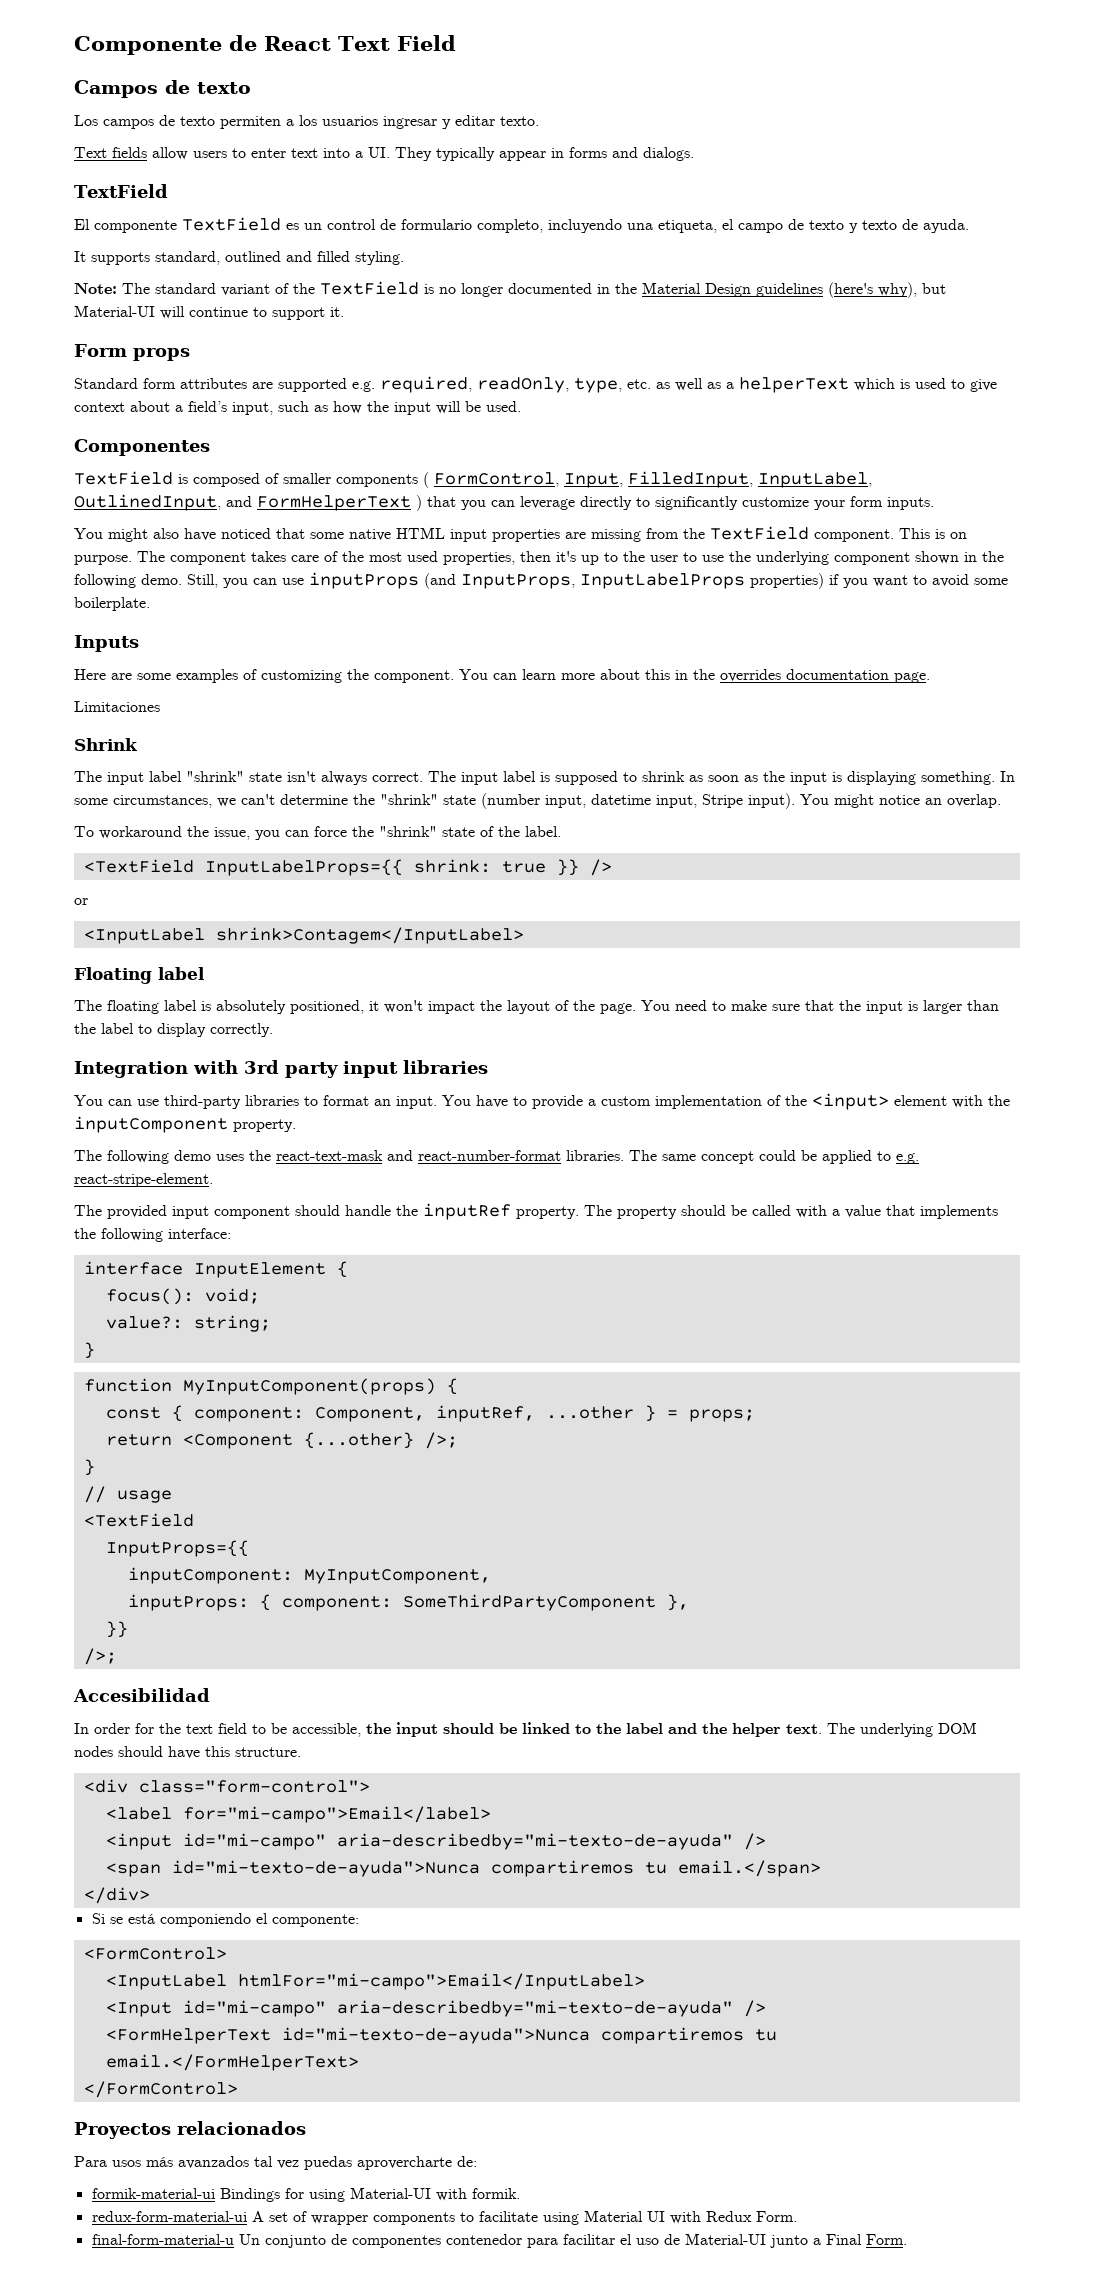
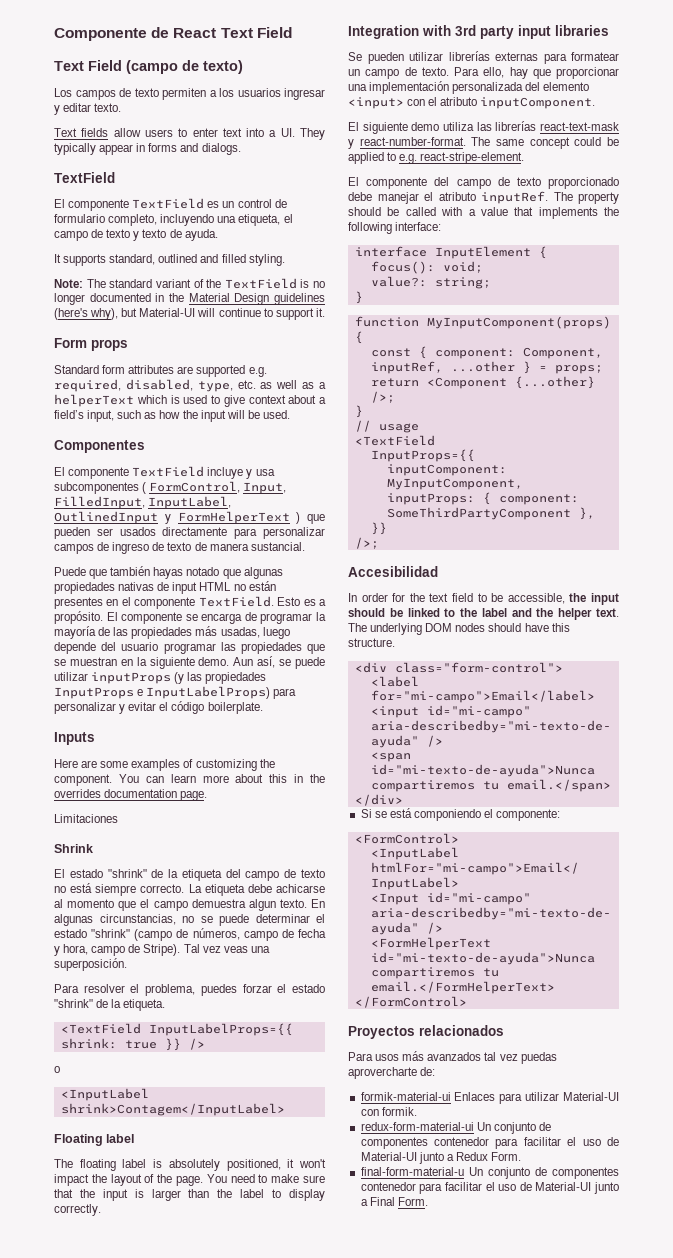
- Campos de texto
+ Text Field (campo de texto)
- Standard form attributes are supported e.g. required, readOnly, type, etc. as well as a helperText which is used to give context about a field’s input, such as how the input will be used.
+ Standard form attributes are supported e.g. required, disabled, type, etc. as well as a helperText which is used to give context about a field’s input, such as how the input will be used.
- TextField is composed of smaller components ( FormControl, Input, FilledInput, InputLabel, OutlinedInput, and FormHelperText ) that you can leverage directly to significantly customize your form inputs.
- You might also have noticed that some native HTML input properties are missing from the TextField component. This is on purpose. The component takes care of the most used properties, then it's up to the user to use the underlying component shown in the following demo. Still, you can use inputProps (and InputProps, InputLabelProps properties) if you want to avoid some boilerplate.
+ El componente TextField incluye y usa subcomponentes ( FormControl, Input, FilledInput, InputLabel, OutlinedInput y FormHelperText ) que pueden ser usados directamente para personalizar campos de ingreso de texto de manera sustancial.
+ Puede que también hayas notado que algunas propiedades nativas de input HTML no están presentes en el componente TextField. Esto es a propósito. El componente se encarga de programar la mayoría de las propiedades más usadas, luego depende del usuario programar las propiedades que se muestran en la siguiente demo. Aun así, se puede utilizar inputProps (y las propiedades InputProps e InputLabelProps) para personalizar y evitar el código boilerplate.
- The input label "shrink" state isn't always correct. The input label is supposed to shrink as soon as the input is displaying something. In some circumstances, we can't determine the "shrink" state (number input, datetime input, Stripe input). You might notice an overlap.
- To workaround the issue, you can force the "shrink" state of the label.
+ El estado "shrink" de la etiqueta del campo de texto no está siempre correcto. La etiqueta debe achicarse al momento que el campo demuestra algun texto. En algunas circunstancias, no se puede determinar el estado "shrink" (campo de números, campo de fecha y hora, campo de Stripe). Tal vez veas una superposición.
+ Para resolver el problema, puedes forzar el estado "shrink" de la etiqueta.
- or
+ o
- You can use third-party libraries to format an input. You have to provide a custom implementation of the <input> element with the inputComponent property.
- The following demo uses the react-text-mask and react-number-format libraries.
+ Se pueden utilizar librerías externas para formatear un campo de texto. Para ello, hay que proporcionar una implementación personalizada del elemento <input> con el atributo inputComponent.
+ El siguiente demo utiliza las librerías react-text-mask y react-number-format.
- The provided input component should handle the inputRef property.
+ El componente del campo de texto proporcionado debe manejar el atributo inputRef.
- formik-material-ui Bindings for using Material-UI with formik.
- redux-form-material-ui A set of wrapper components to facilitate using Material UI with Redux Form.
+ formik-material-ui Enlaces para utilizar Material-UI con formik.
+ redux-form-material-ui Un conjunto de componentes contenedor para facilitar el uso de Material-UI junto a Redux Form.

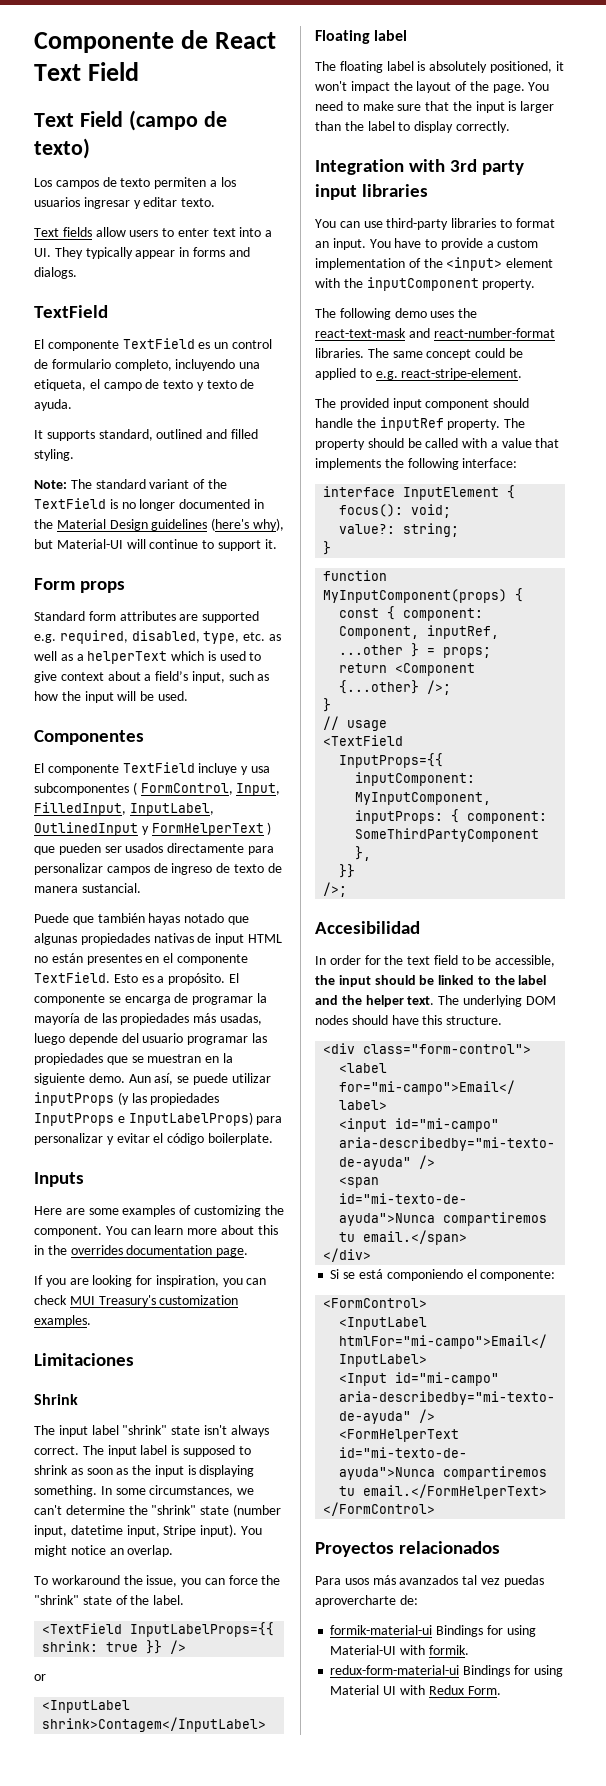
+ If you are looking for inspiration, you can check MUI Treasury's customization examples.
  Limitaciones
  Shrink
- El estado "shrink" de la etiqueta del campo de texto no está siempre correcto. La etiqueta debe achicarse al momento que el campo demuestra algun texto. En algunas circunstancias, no se puede determinar el estado "shrink" (campo de números, campo de fecha y hora, campo de Stripe). Tal vez veas una superposición.
- Para resolver el problema, puedes forzar el estado "shrink" de la etiqueta.
+ The input label "shrink" state isn't always correct. The input label is supposed to shrink as soon as the input is displaying something. In some circumstances, we can't determine the "shrink" state (number input, datetime input, Stripe input). You might notice an overlap.
+ To workaround the issue, you can force the "shrink" state of the label.
- o
+ or
- Se pueden utilizar librerías externas para formatear un campo de texto. Para ello, hay que proporcionar una implementación personalizada del elemento <input> con el atributo inputComponent.
- El siguiente demo utiliza las librerías react-text-mask y react-number-format.
+ You can use third-party libraries to format an input. You have to provide a custom implementation of the <input> element with the inputComponent property.
+ The following demo uses the react-text-mask and react-number-format libraries.
- El componente del campo de texto proporcionado debe manejar el atributo inputRef.
+ The provided input component should handle the inputRef property.
- formik-material-ui Enlaces para utilizar Material-UI con formik.
- redux-form-material-ui Un conjunto de componentes contenedor para facilitar el uso de Material-UI junto a Redux Form.
- final-form-material-u Un conjunto de componentes contenedor para facilitar el uso de Material-UI junto a Final Form.
+ formik-material-ui Bindings for using Material-UI with formik.
+ redux-form-material-ui Bindings for using Material UI with Redux Form.

